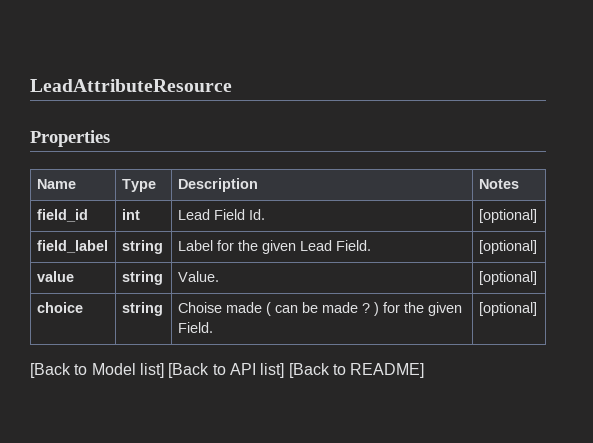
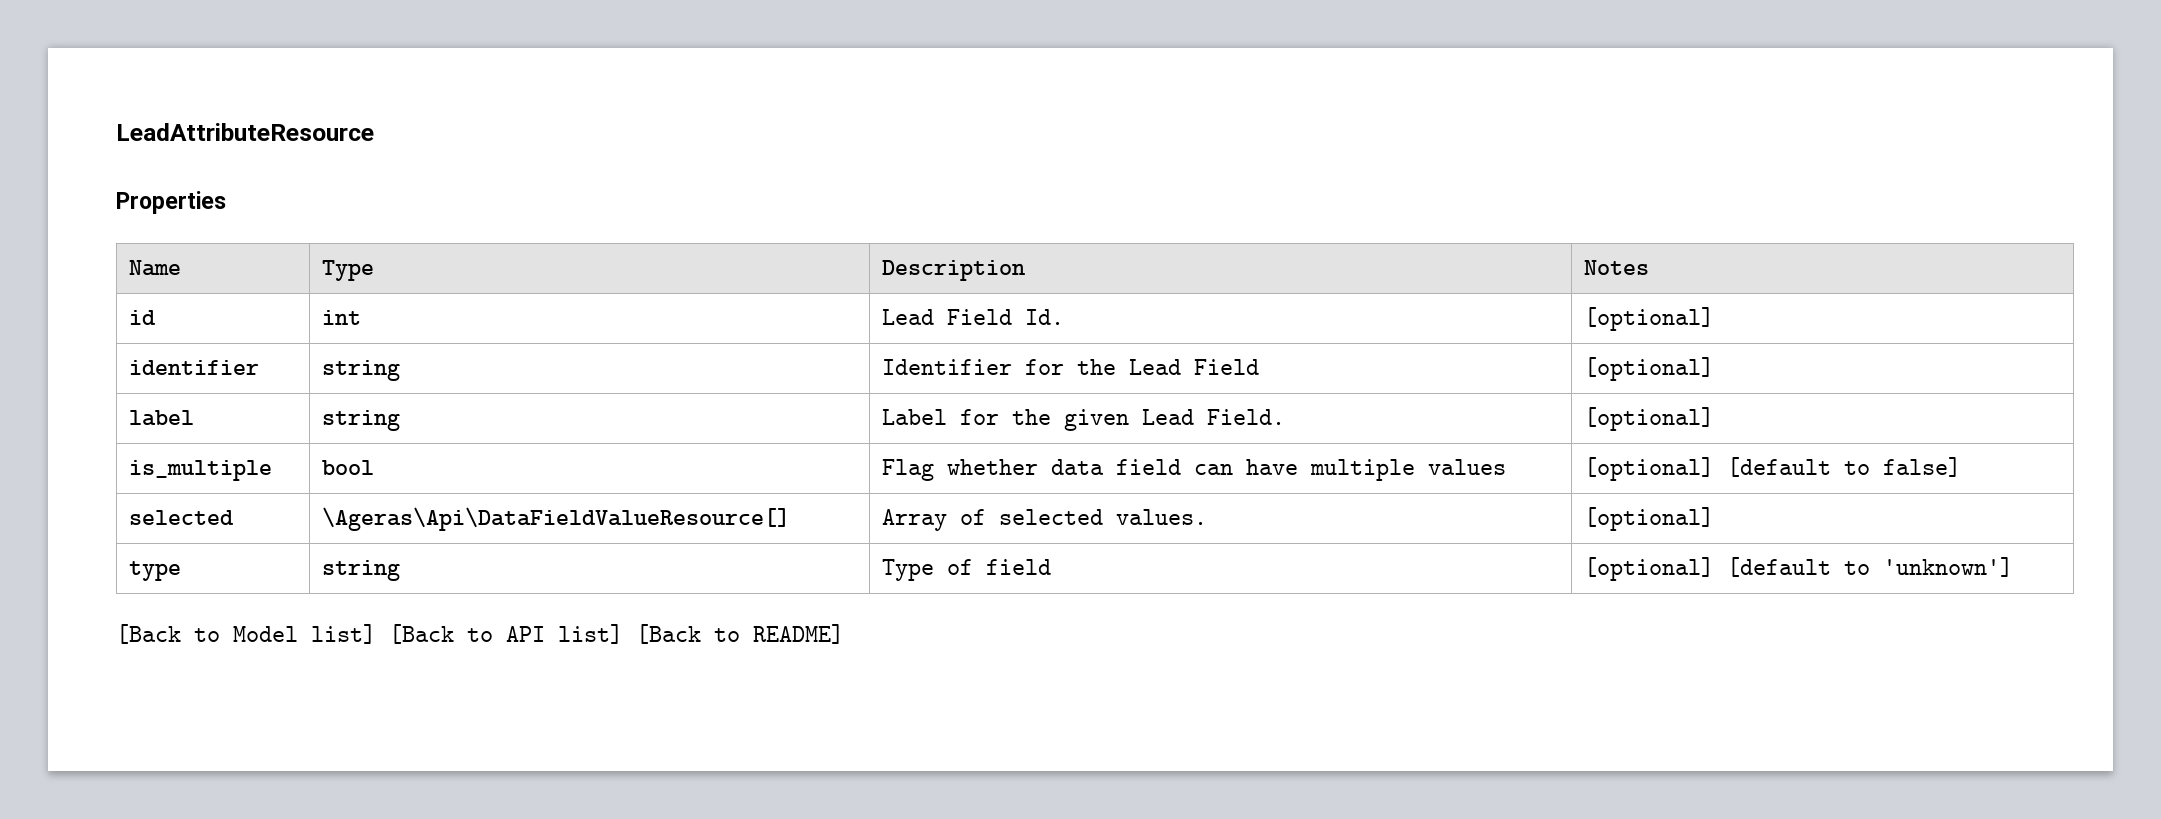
- field_id | int | Lead Field Id. | [optional]
+ id | int | Lead Field Id. | [optional]
- field_label | string | Label for the given Lead Field. | [optional]
+ identifier | string | Identifier for the Lead Field | [optional]
+ label | string | Label for the given Lead Field. | [optional]
- value | string | Value. | [optional]
- choice | string | Choise made ( can be made ? ) for the given Field. | [optional]
+ is_multiple | bool | Flag whether data field can have multiple values | [optional] [default to false]
+ selected | \Ageras\Api\DataFieldValueResource[] | Array of selected values. | [optional]
+ type | string | Type of field | [optional] [default to 'unknown']

